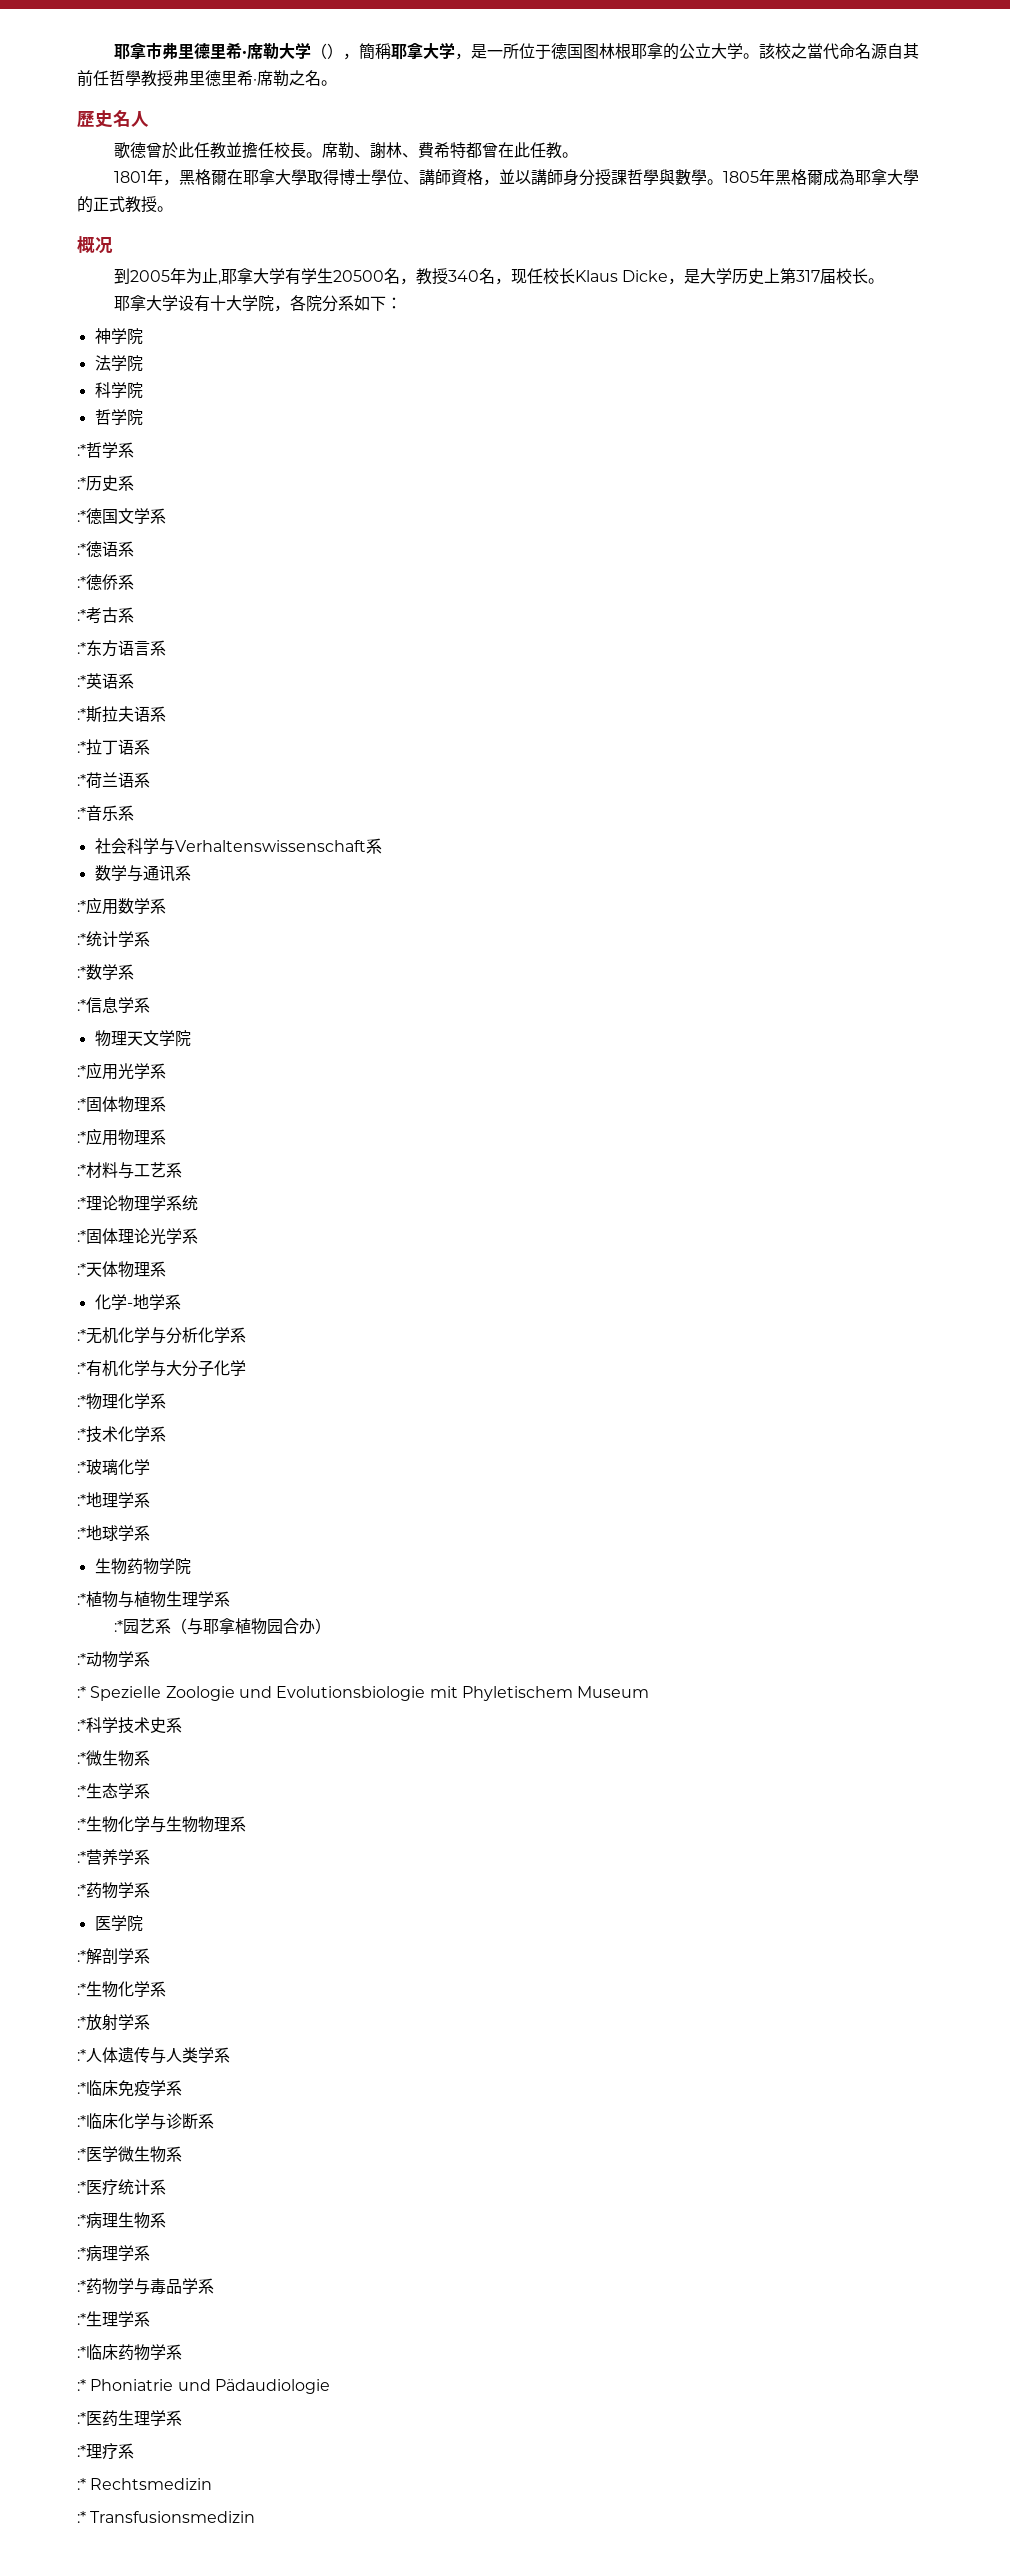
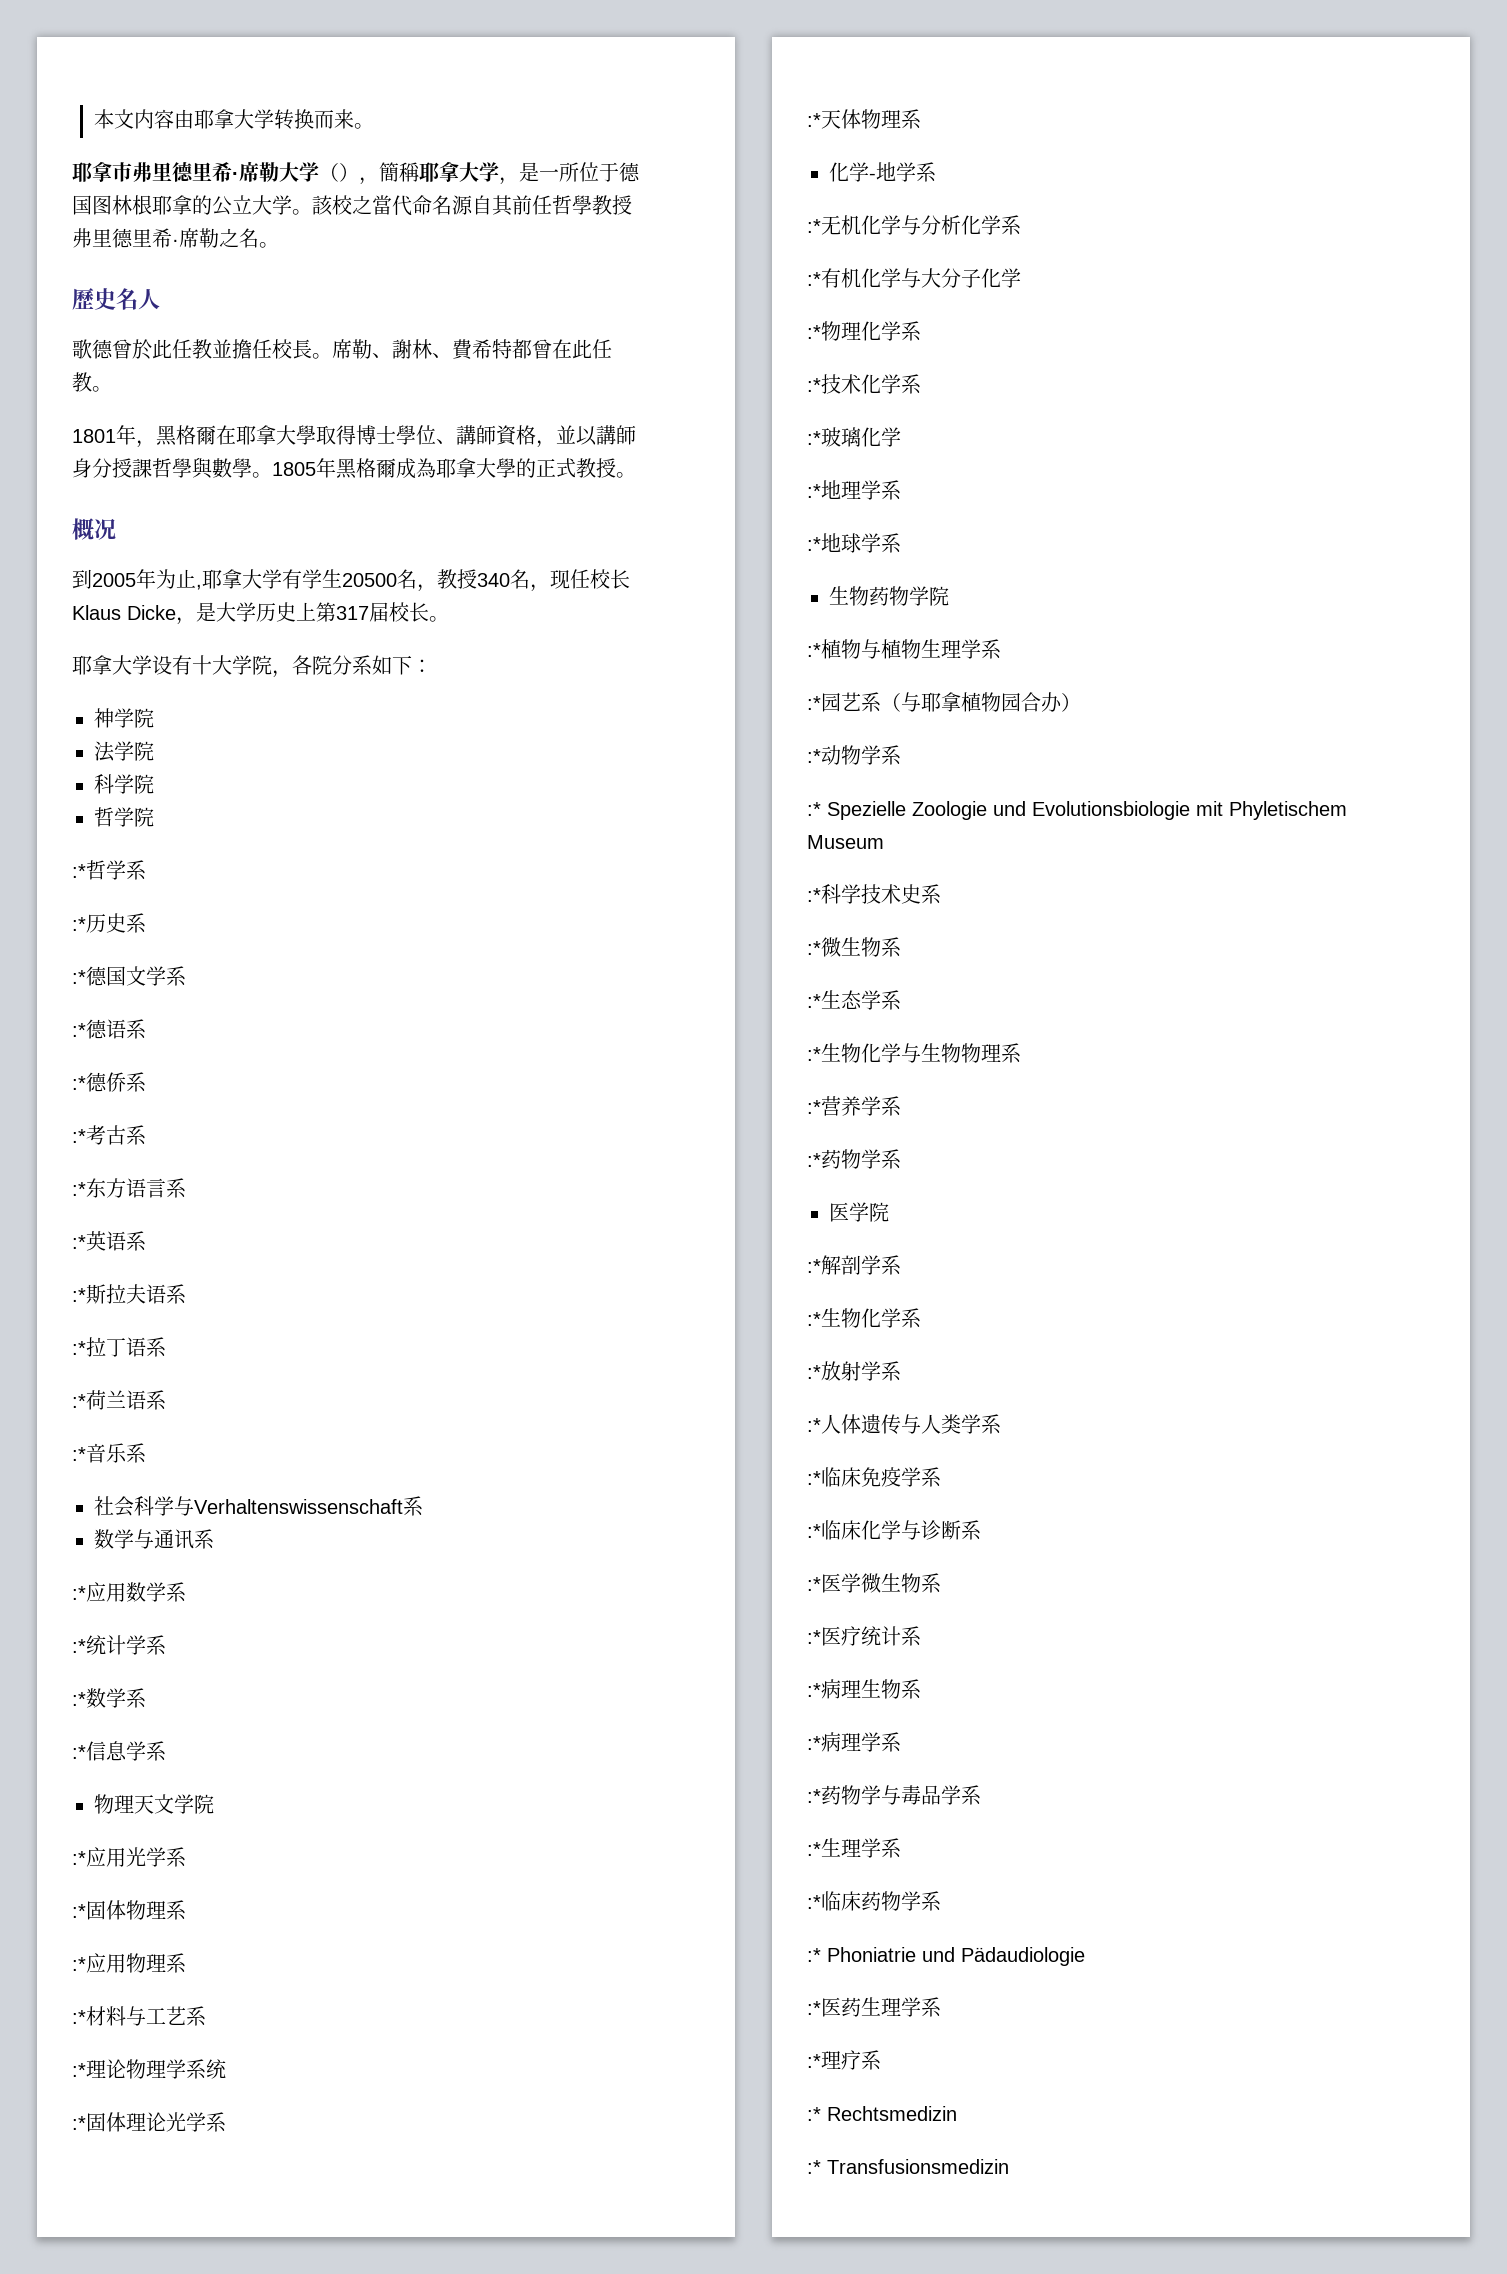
+ 本文内容由耶拿大学转换而来。

